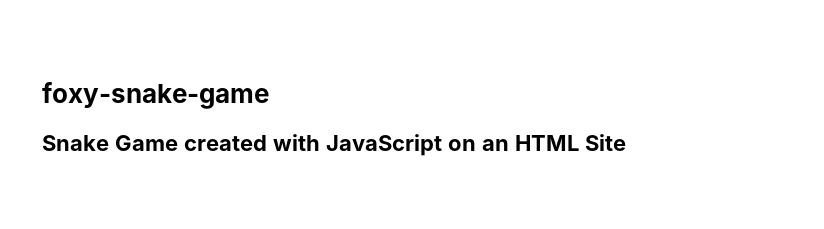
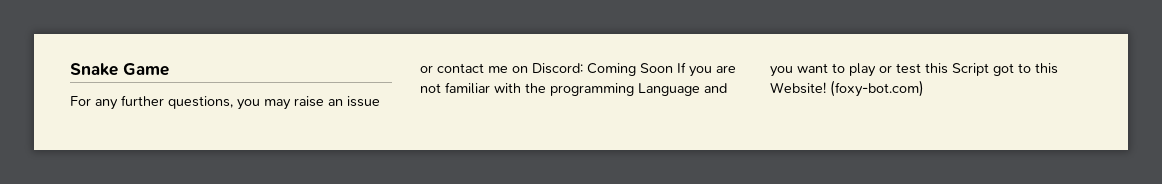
- foxy-snake-game
- Snake Game created with JavaScript on an HTML Site
+ Snake Game
+ For any further questions, you may raise an issue or contact me on Discord: Coming Soon If you are not familiar with the programming Language and you want to play or test this Script got to this Website! (foxy-bot.com)

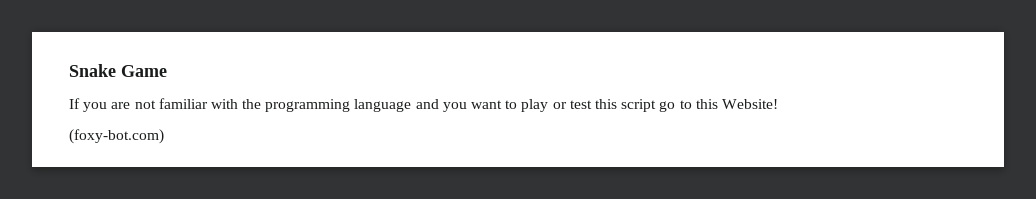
- For any further questions, you may raise an issue or contact me on Discord: Coming Soon If you are not familiar with the programming Language and you want to play or test this Script got to this Website! (foxy-bot.com)
+ If you are not familiar with the programming language and you want to play or test this script go to this Website!
+ (foxy-bot.com)

